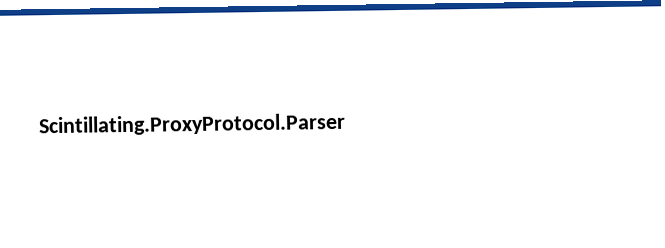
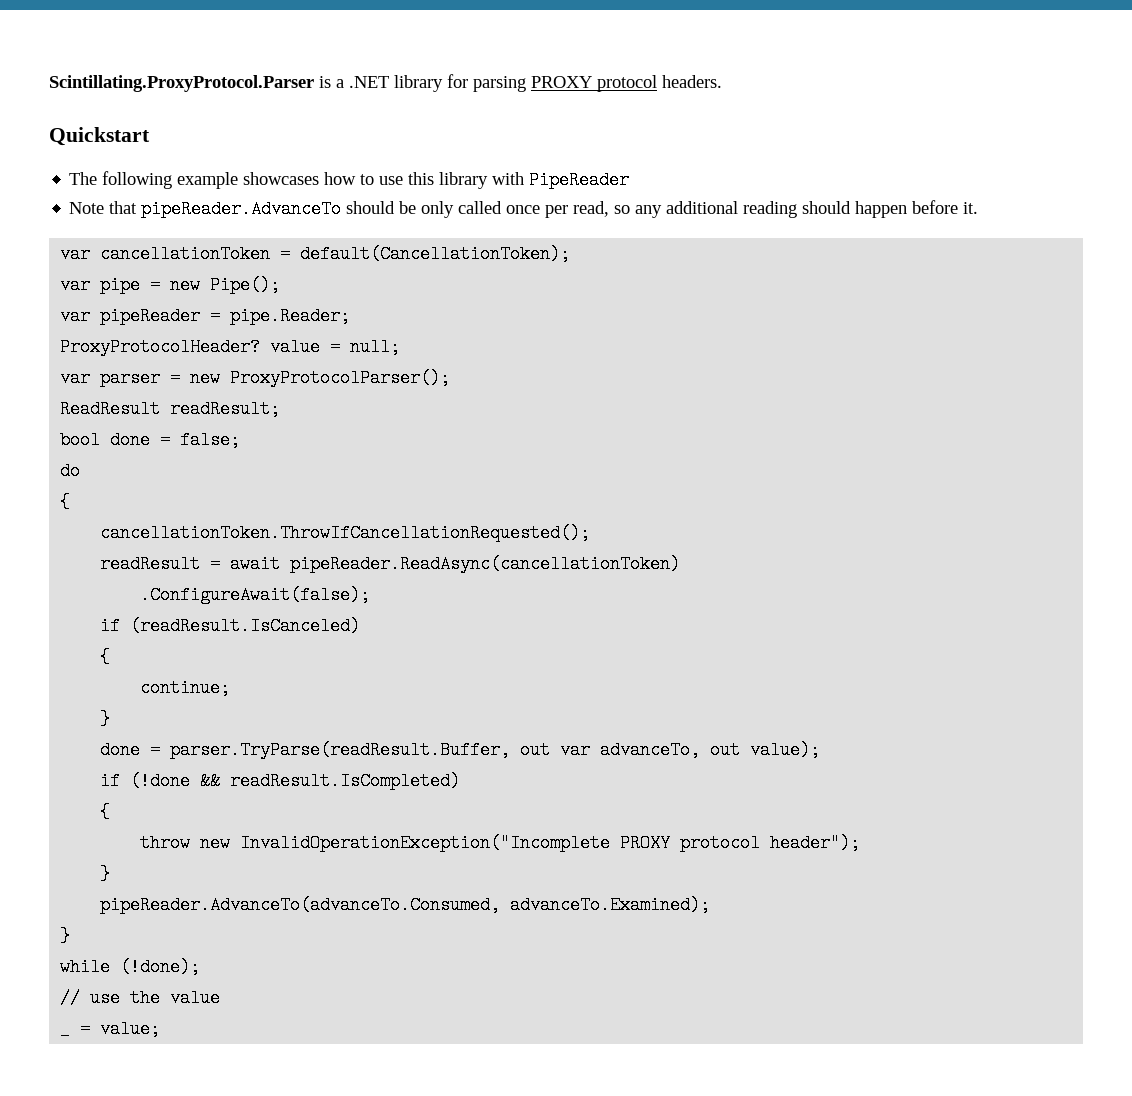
- Scintillating.ProxyProtocol.Parser
+ Scintillating.ProxyProtocol.Parser is a .NET library for parsing PROXY protocol headers.
+ Quickstart
+ The following example showcases how to use this library with PipeReader
+ Note that pipeReader.AdvanceTo should be only called once per read, so any additional reading should happen before it.
+ var cancellationToken = default(CancellationToken);
+ var pipe = new Pipe();
+ var pipeReader = pipe.Reader;
+ ProxyProtocolHeader? value = null;
+ var parser = new ProxyProtocolParser();
+ ReadResult readResult;
+ bool done = false;
+ do
+ {
+ cancellationToken.ThrowIfCancellationRequested();
+ readResult = await pipeReader.ReadAsync(cancellationToken)
+ .ConfigureAwait(false);
+ if (readResult.IsCanceled)
+ {
+ continue;
+ }
+ done = parser.TryParse(readResult.Buffer, out var advanceTo, out value);
+ if (!done && readResult.IsCompleted)
+ {
+ throw new InvalidOperationException("Incomplete PROXY protocol header");
+ }
+ pipeReader.AdvanceTo(advanceTo.Consumed, advanceTo.Examined);
+ }
+ while (!done);
+ // use the value
+ _ = value;

